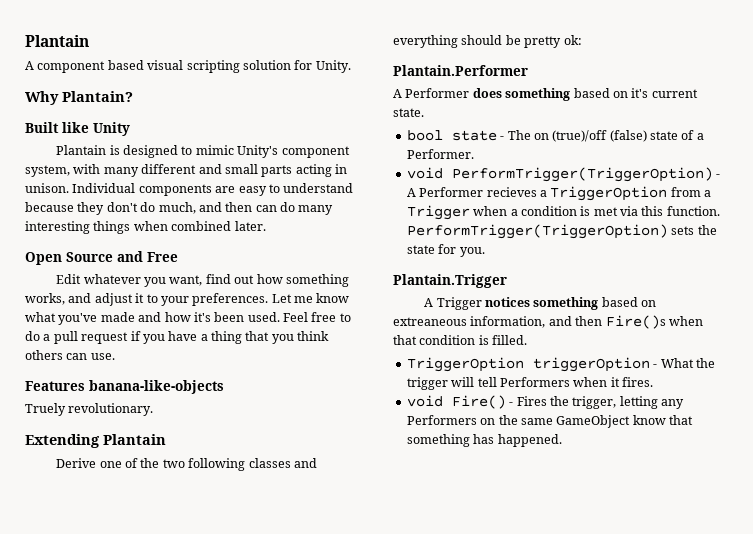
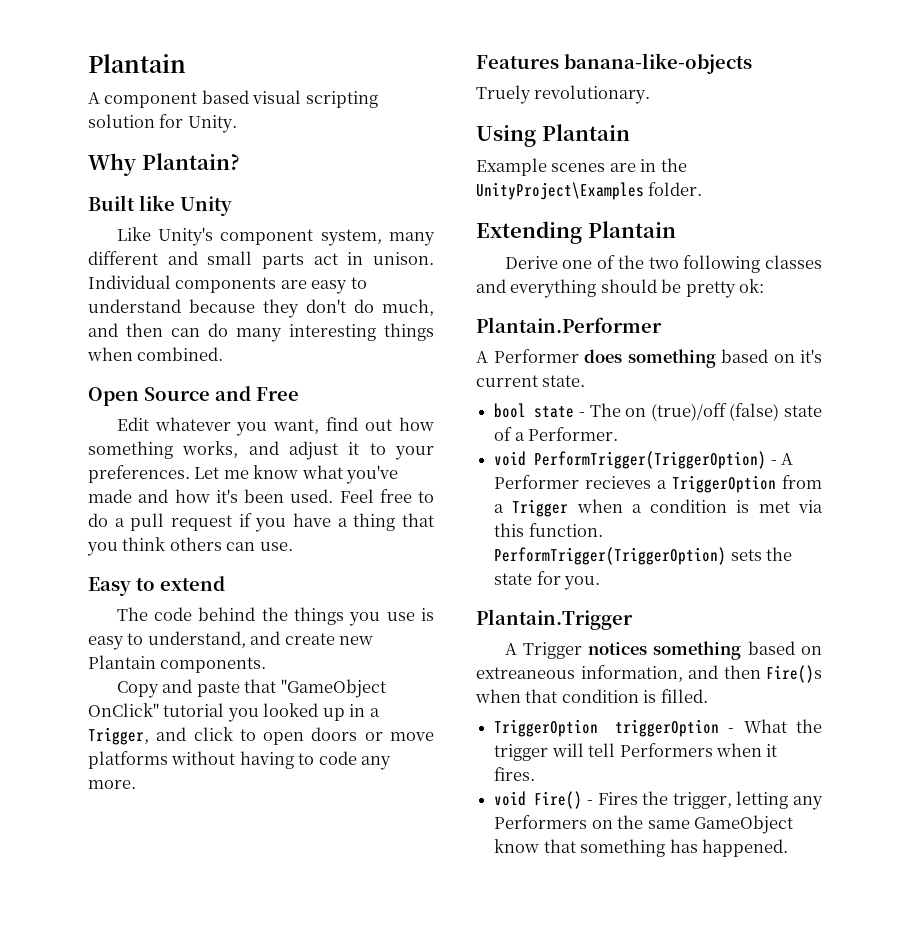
- Plantain is designed to mimic Unity's component system, with many different and small parts acting in unison.
+ Like Unity's component system, many different and small parts act in unison.
- Individual components are easy to understand because they don't do much, and then can do many interesting things when combined later.
+ Individual components are easy to understand because they don't do much, and then can do many interesting things when combined.
+ Easy to extend
+ The code behind the things you use is easy to understand, and create new Plantain components.
+ Copy and paste that "GameObject OnClick" tutorial you looked up in a Trigger, and click to open doors or move platforms without having to code any more.
  Features banana-like-objects
  Truely revolutionary.
+ Using Plantain
+ Example scenes are in the UnityProject\Examples folder.

